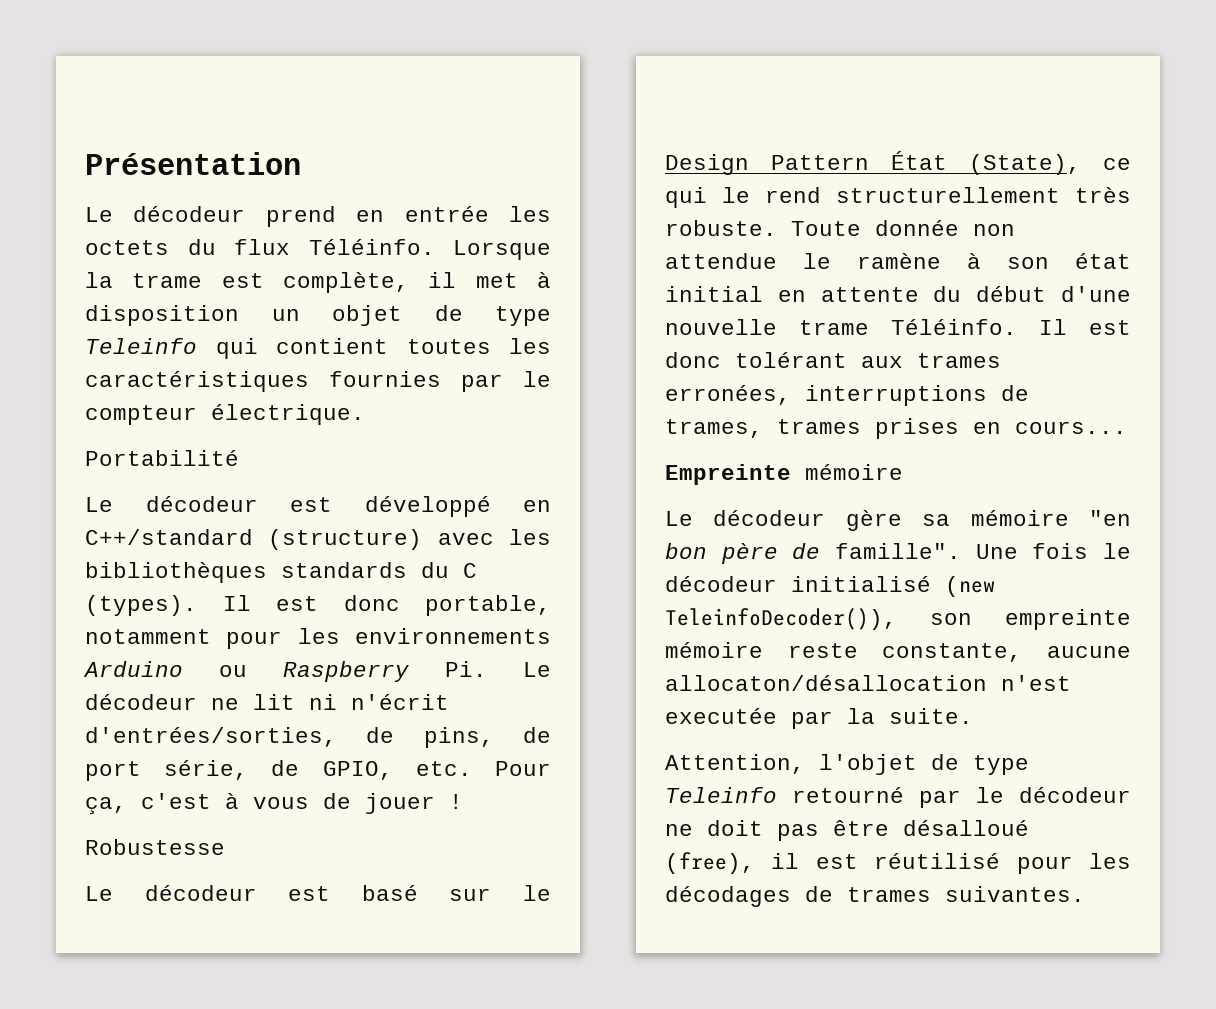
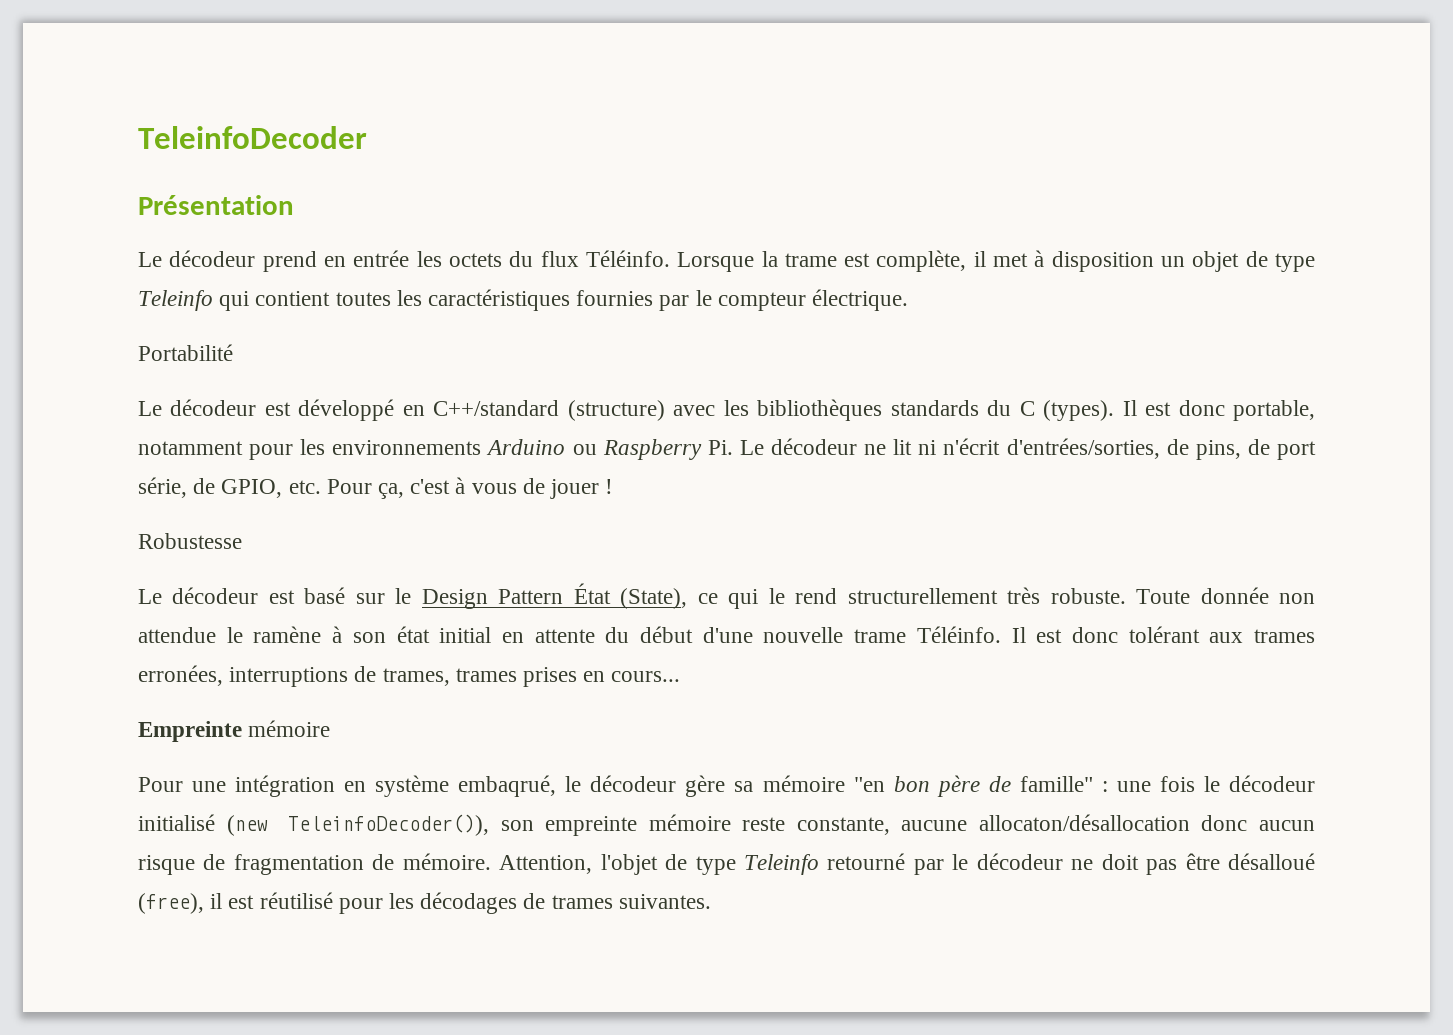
+ TeleinfoDecoder
- Le décodeur gère sa mémoire "en bon père de famille". Une fois le décodeur initialisé (new TeleinfoDecoder()), son empreinte mémoire reste constante, aucune allocaton/désallocation n'est executée par la suite.
- Attention, l'objet de type Teleinfo retourné par le décodeur ne doit pas être désalloué (free), il est réutilisé pour les décodages de trames suivantes.
+ Pour une intégration en système embaqrué, le décodeur gère sa mémoire "en bon père de famille" : une fois le décodeur initialisé (new TeleinfoDecoder()), son empreinte mémoire reste constante, aucune allocaton/désallocation donc aucun risque de fragmentation de mémoire. Attention, l'objet de type Teleinfo retourné par le décodeur ne doit pas être désalloué (free), il est réutilisé pour les décodages de trames suivantes.

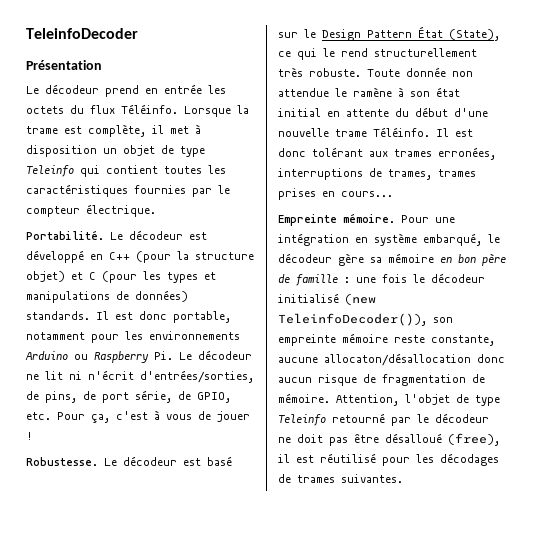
- Portabilité
- Le décodeur est développé en C++/standard (structure) avec les bibliothèques standards du C (types).
+ Portabilité. Le décodeur est développé en C++ (pour la structure objet) et C (pour les types et manipulations de données) standards.
- Robustesse
- Le décodeur est basé sur le Design Pattern État (State), ce qui le rend structurellement très robuste.
+ Robustesse. Le décodeur est basé sur le Design Pattern État (State), ce qui le rend structurellement très robuste.
- Empreinte mémoire
- Pour une intégration en système embaqrué, le décodeur gère sa mémoire "en bon père de famille" : une fois le décodeur initialisé (new TeleinfoDecoder()), son empreinte mémoire reste constante, aucune allocaton/désallocation donc aucun risque de fragmentation de mémoire.
+ Empreinte mémoire. Pour une intégration en système embarqué, le décodeur gère sa mémoire en bon père de famille : une fois le décodeur initialisé (new TeleinfoDecoder()), son empreinte mémoire reste constante, aucune allocaton/désallocation donc aucun risque de fragmentation de mémoire.

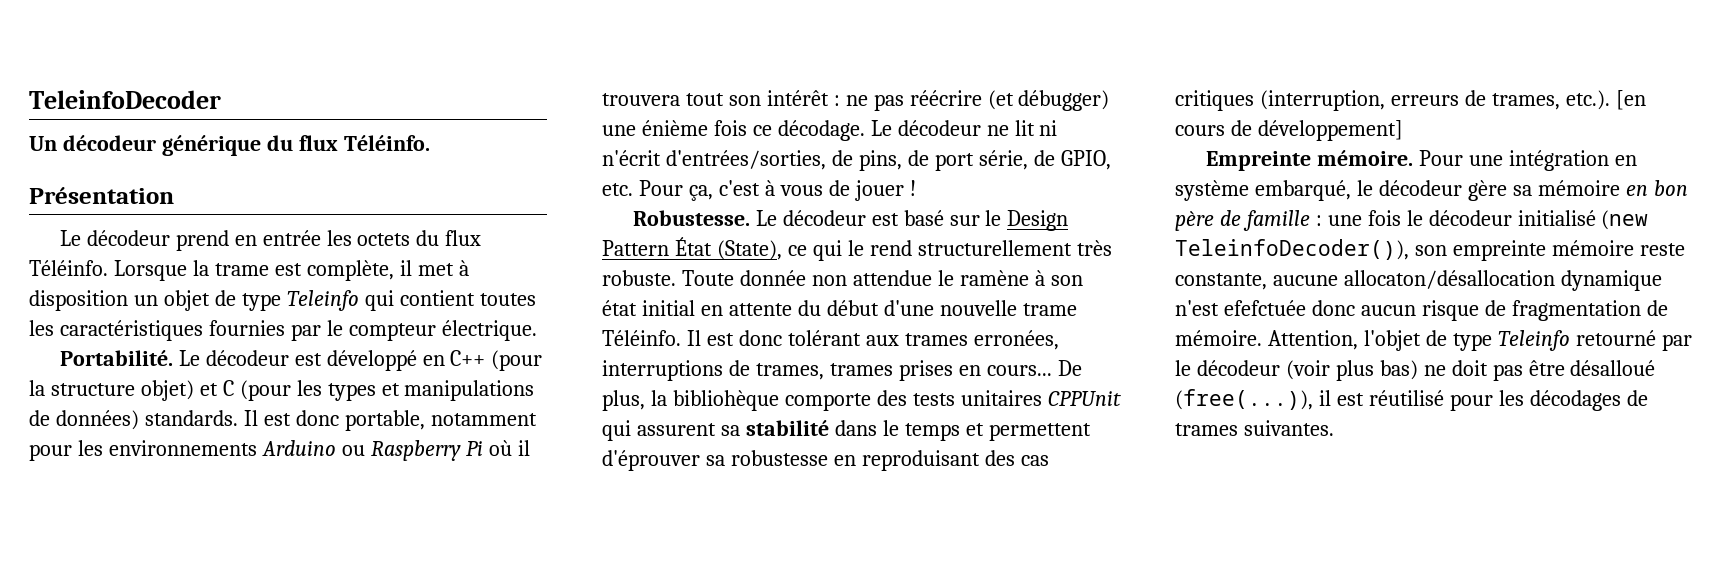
+ Un décodeur générique du flux Téléinfo.
- Il est donc portable, notamment pour les environnements Arduino ou Raspberry Pi. Le décodeur ne lit ni n'écrit d'entrées/sorties, de pins, de port série, de GPIO, etc. Pour ça, c'est à vous de jouer !
+ Il est donc portable, notamment pour les environnements Arduino ou Raspberry Pi où il trouvera tout son intérêt : ne pas réécrire (et débugger) une énième fois ce décodage. Le décodeur ne lit ni n'écrit d'entrées/sorties, de pins, de port série, de GPIO, etc. Pour ça, c'est à vous de jouer !
+ De plus, la bibliohèque comporte des tests unitaires CPPUnit qui assurent sa stabilité dans le temps et permettent d'éprouver sa robustesse en reproduisant des cas critiques (interruption, erreurs de trames, etc.). [en cours de développement]
- Pour une intégration en système embarqué, le décodeur gère sa mémoire en bon père de famille : une fois le décodeur initialisé (new TeleinfoDecoder()), son empreinte mémoire reste constante, aucune allocaton/désallocation donc aucun risque de fragmentation de mémoire.
+ Pour une intégration en système embarqué, le décodeur gère sa mémoire en bon père de famille : une fois le décodeur initialisé (new TeleinfoDecoder()), son empreinte mémoire reste constante, aucune allocaton/désallocation dynamique n'est efefctuée donc aucun risque de fragmentation de mémoire.
- Attention, l'objet de type Teleinfo retourné par le décodeur ne doit pas être désalloué (free), il est réutilisé pour les décodages de trames suivantes.
+ Attention, l'objet de type Teleinfo retourné par le décodeur (voir plus bas) ne doit pas être désalloué (free(...)), il est réutilisé pour les décodages de trames suivantes.

